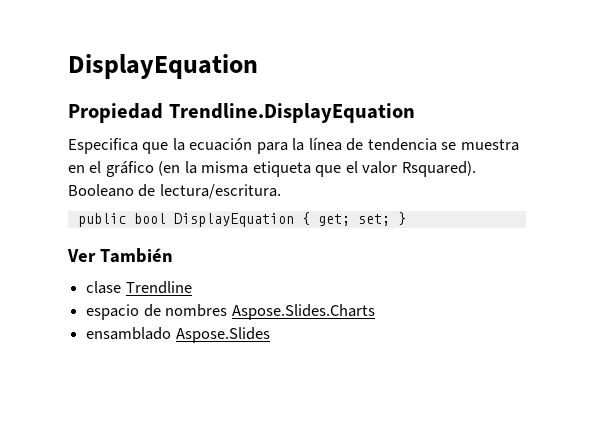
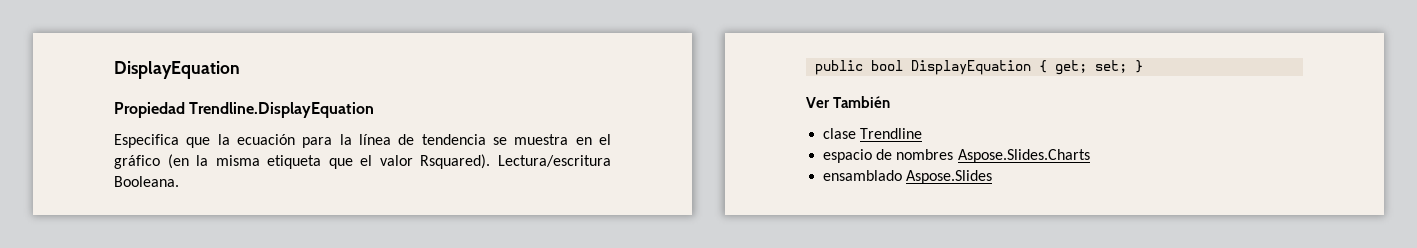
- Booleano de lectura/escritura.
+ Lectura/escritura Booleana.

